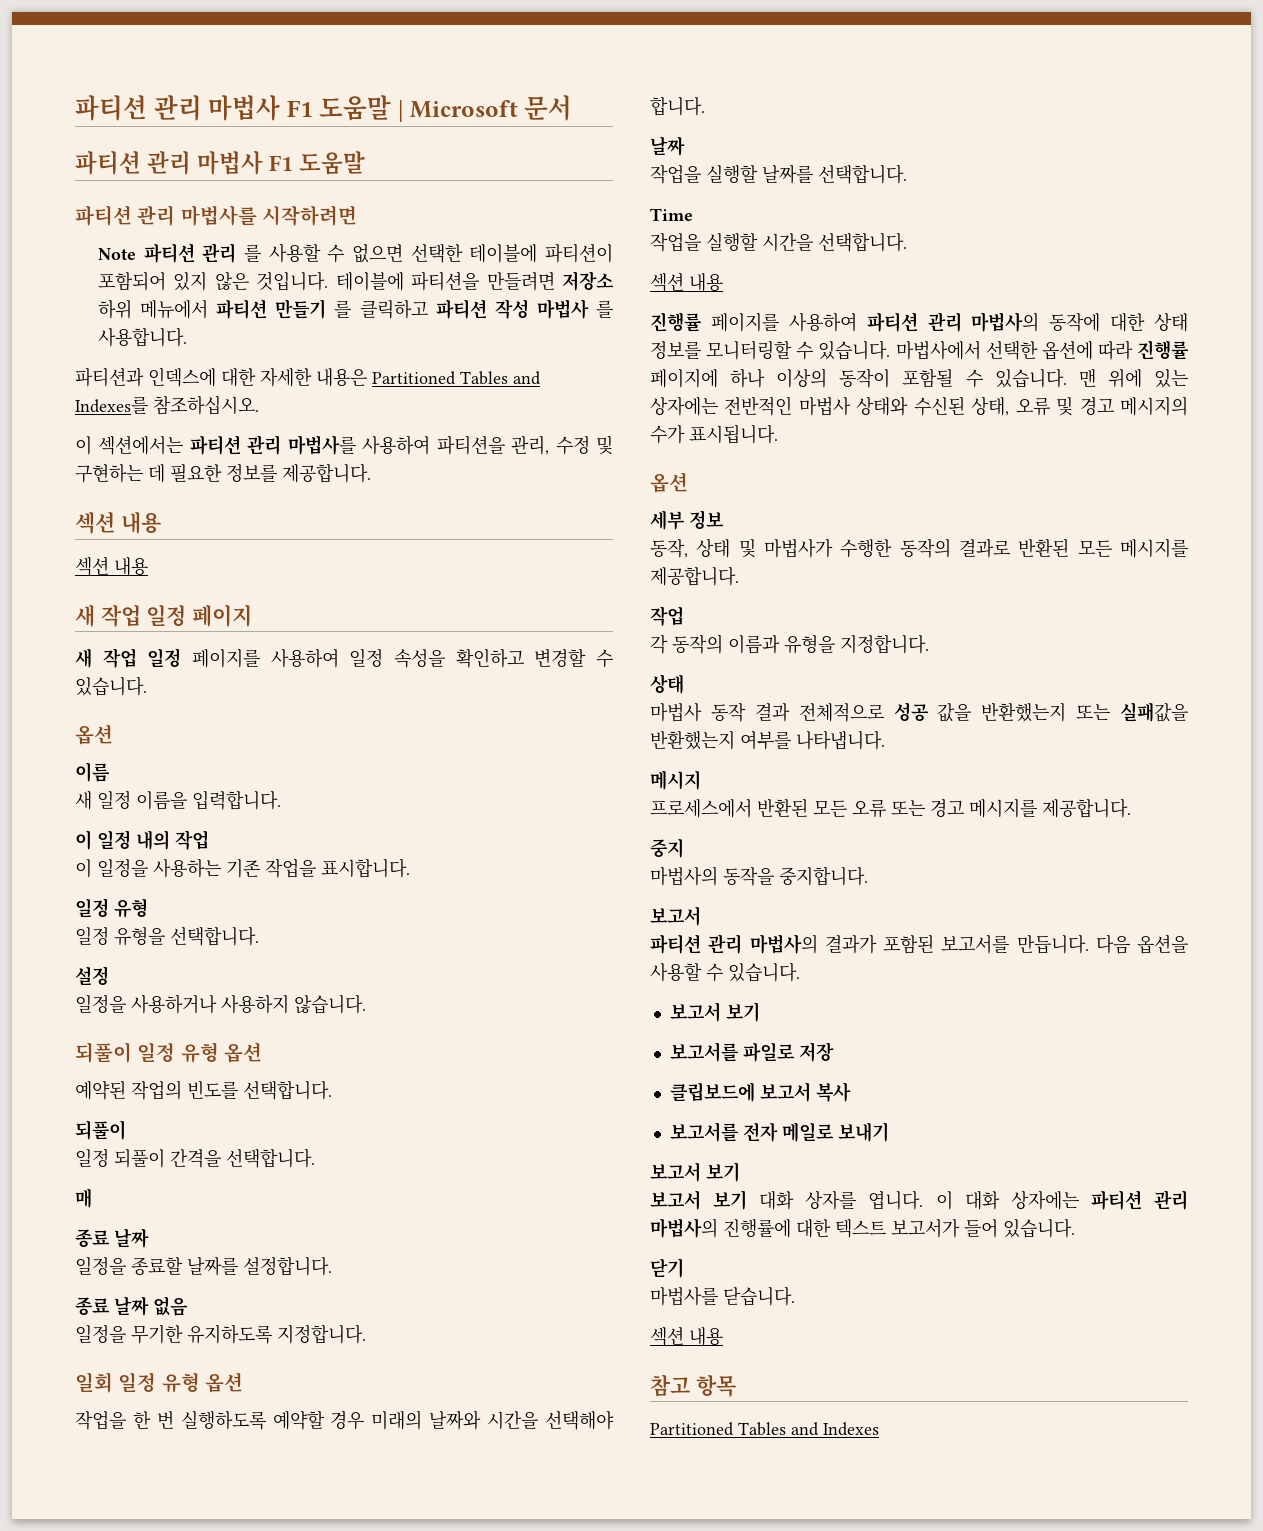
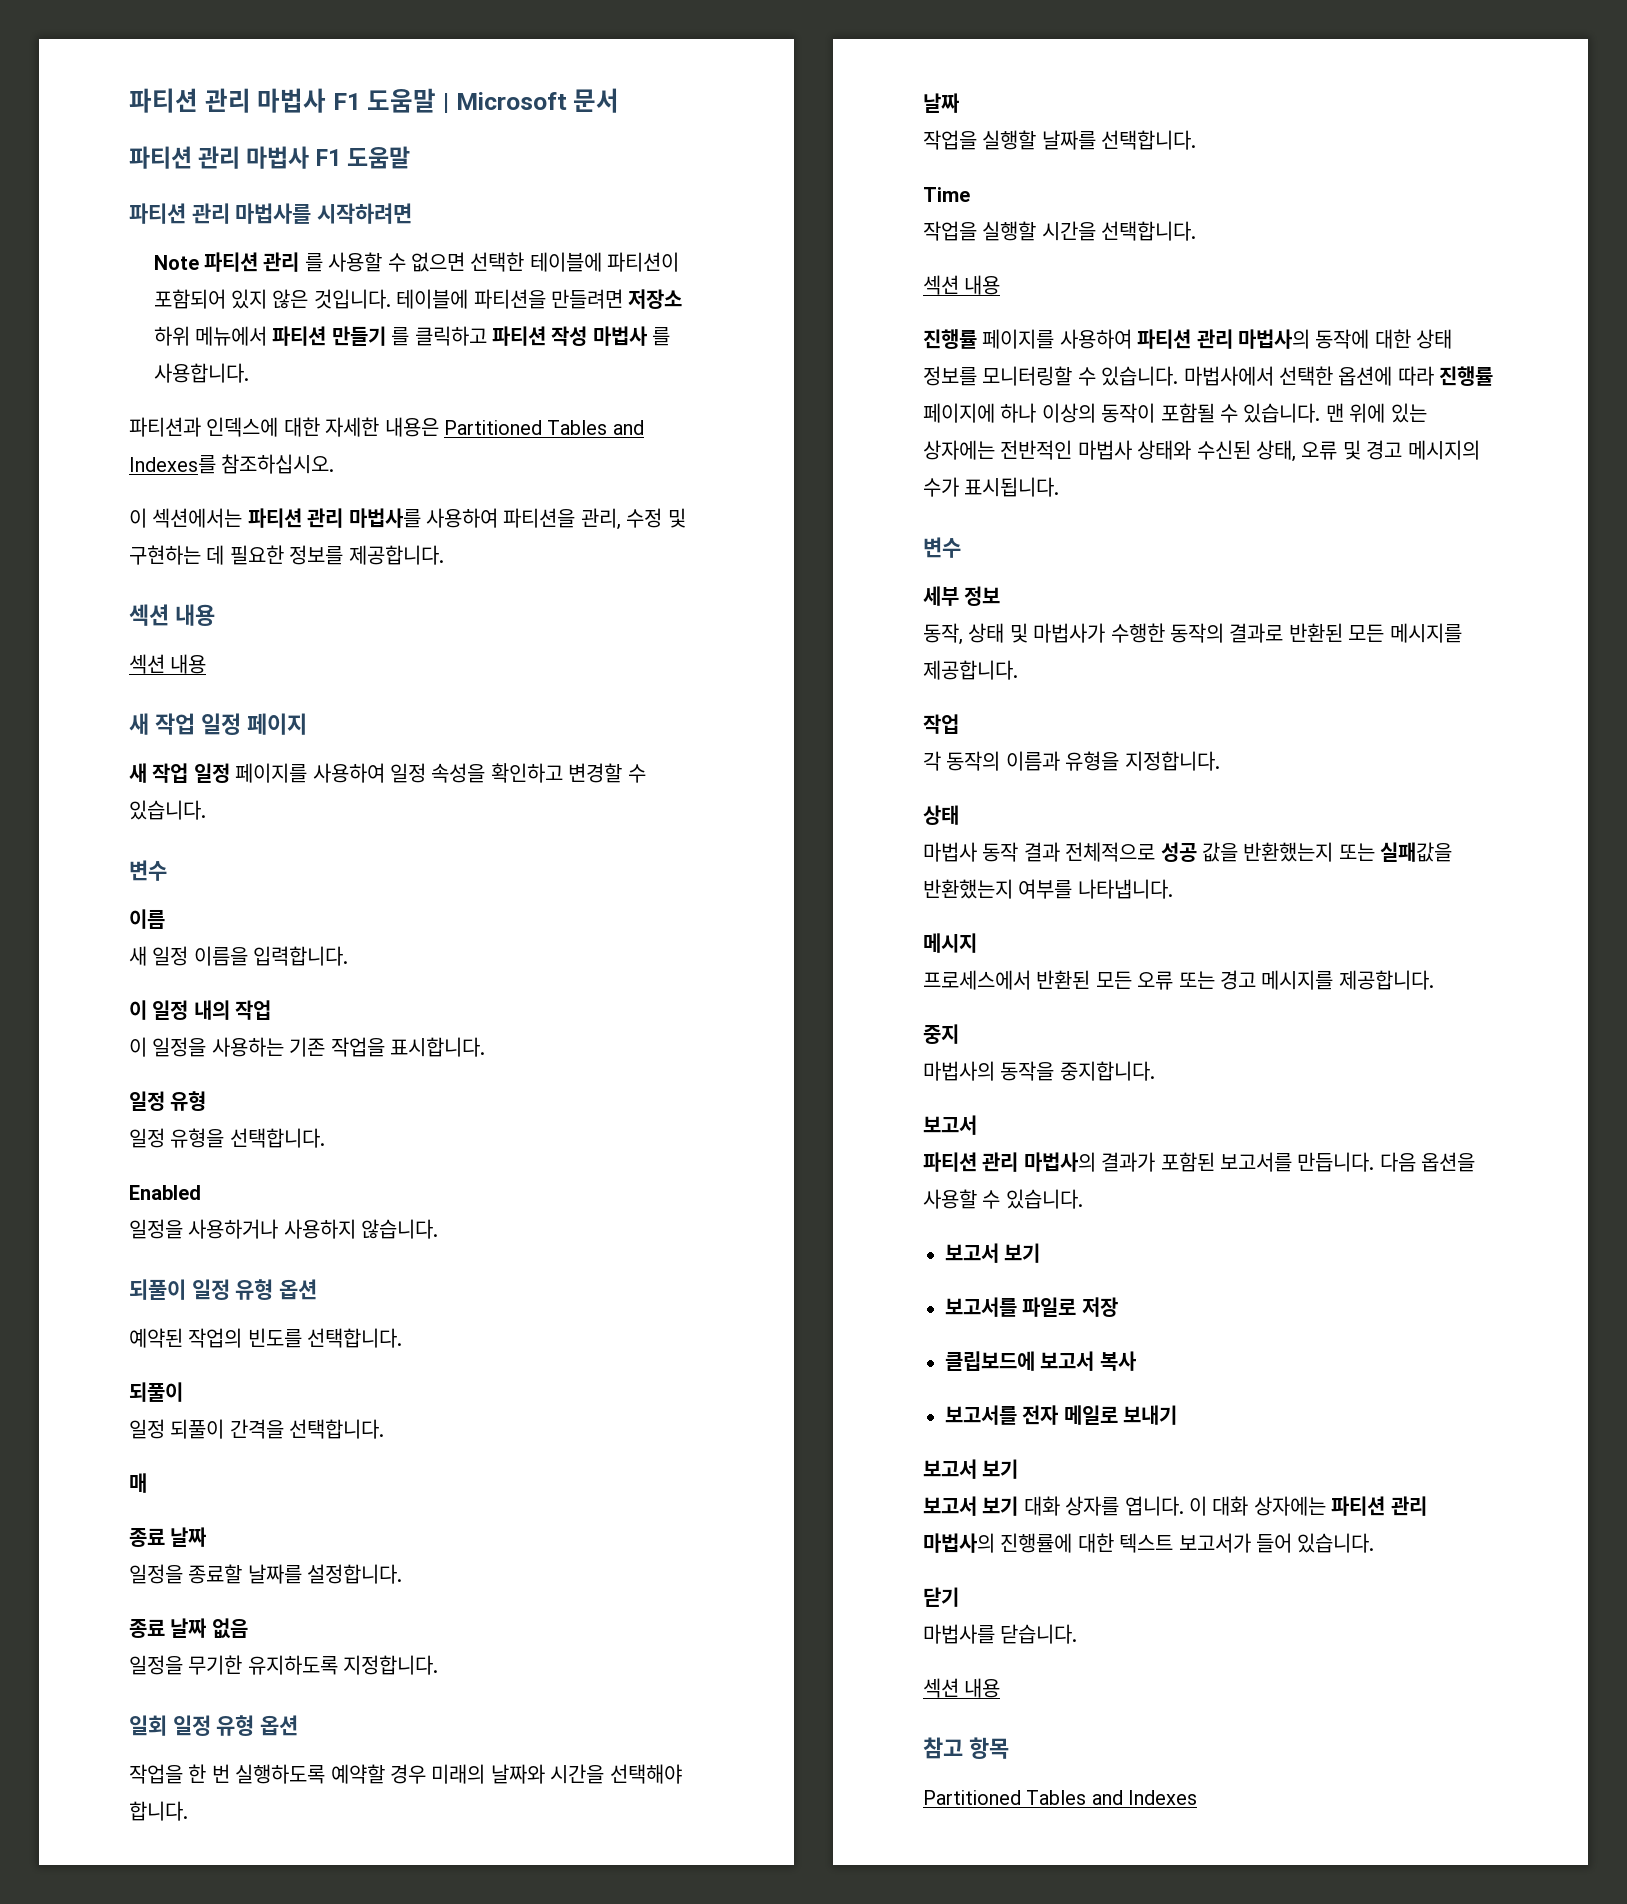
  새 작업 일정 페이지를 사용하여 일정 속성을 확인하고 변경할 수 있습니다.
- 옵션
+ 변수
- 설정
+ Enabled
  맨 위에 있는 상자에는 전반적인 마법사 상태와 수신된 상태, 오류 및 경고 메시지의 수가 표시됩니다.
- 옵션
+ 변수

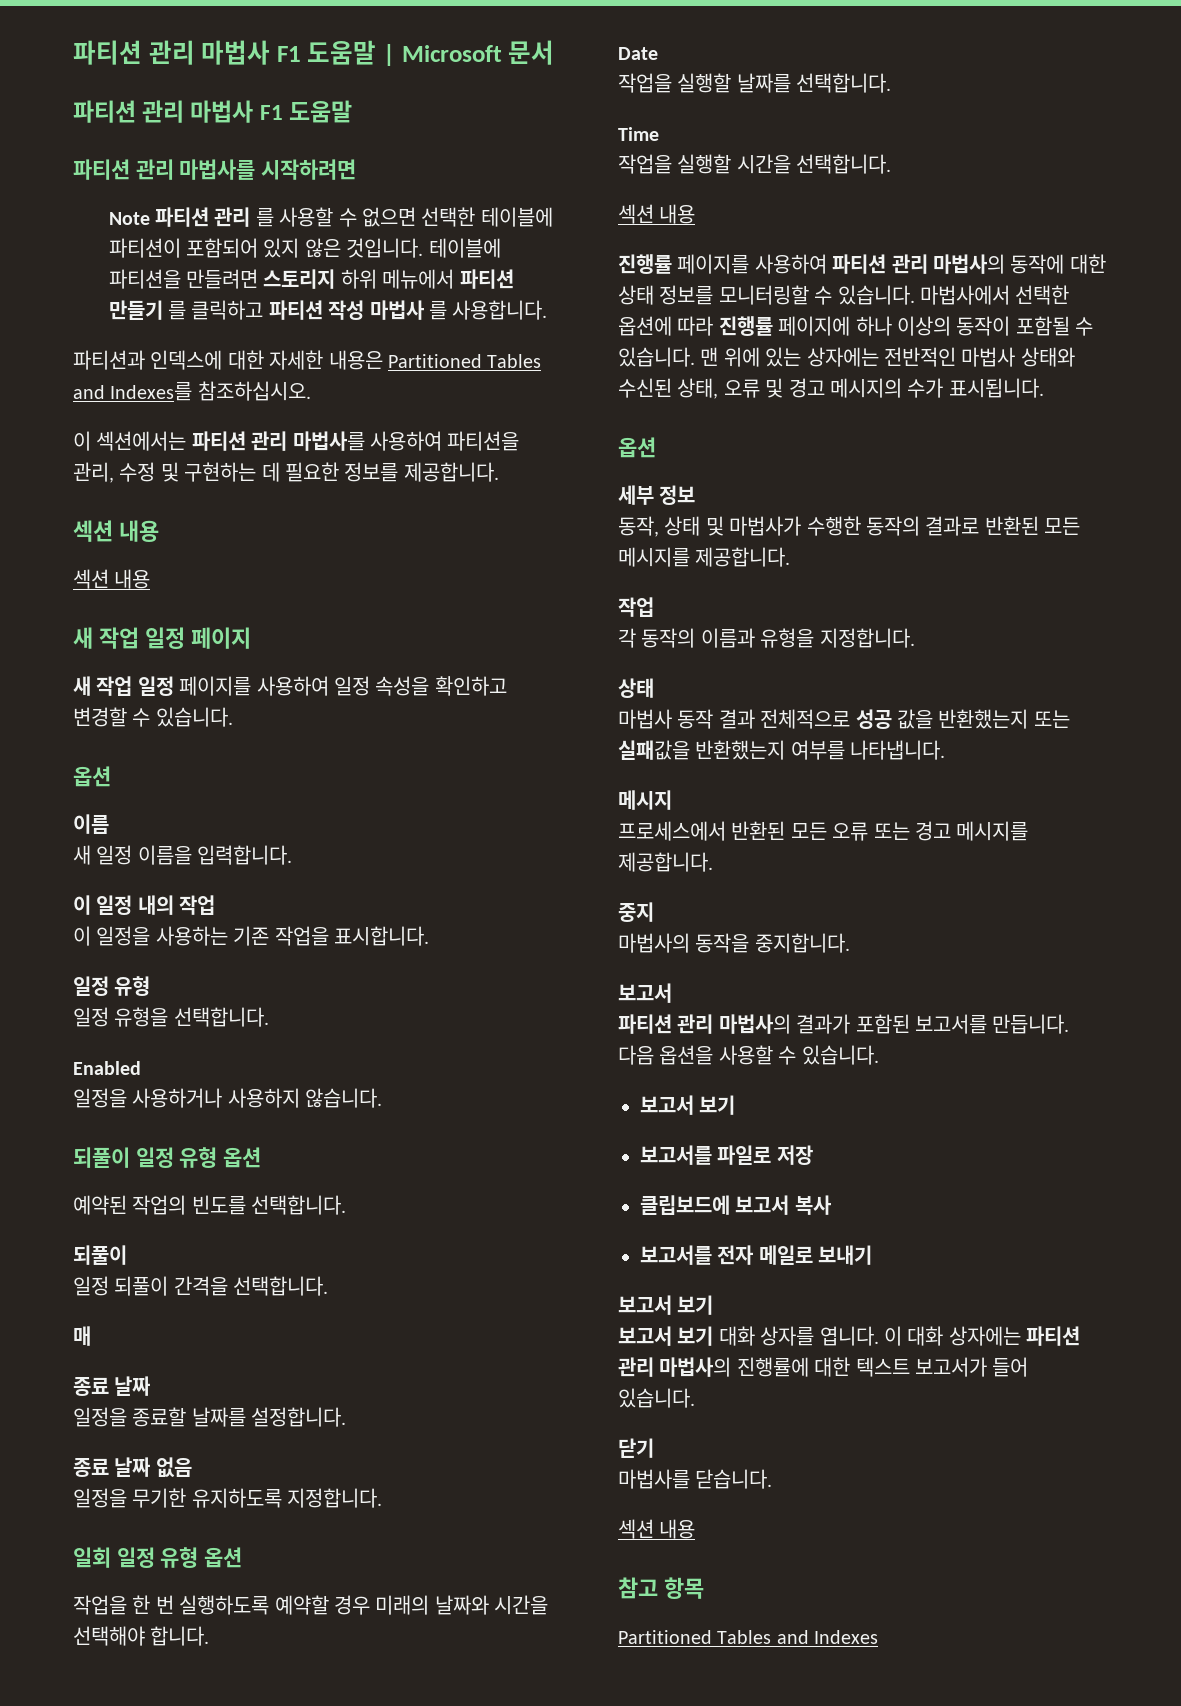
- 테이블에 파티션을 만들려면 저장소 하위 메뉴에서 파티션 만들기 를 클릭하고 파티션 작성 마법사 를 사용합니다.
+ 테이블에 파티션을 만들려면 스토리지 하위 메뉴에서 파티션 만들기 를 클릭하고 파티션 작성 마법사 를 사용합니다.
  새 작업 일정 페이지를 사용하여 일정 속성을 확인하고 변경할 수 있습니다.
- 변수
+ 옵션
  작업을 한 번 실행하도록 예약할 경우 미래의 날짜와 시간을 선택해야 합니다.
- 날짜
+ Date
  맨 위에 있는 상자에는 전반적인 마법사 상태와 수신된 상태, 오류 및 경고 메시지의 수가 표시됩니다.
- 변수
+ 옵션

